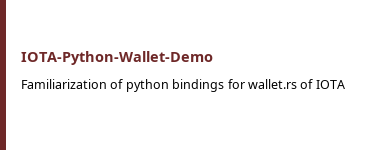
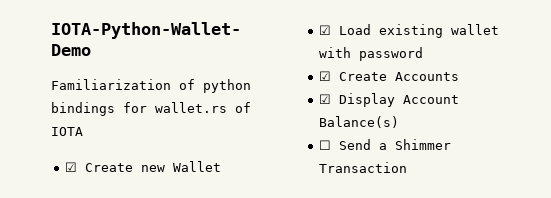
+ ☑ Create new Wallet
+ ☑ Load existing wallet with password
+ ☑ Create Accounts
+ ☑ Display Account Balance(s)
+ ☐ Send a Shimmer Transaction

